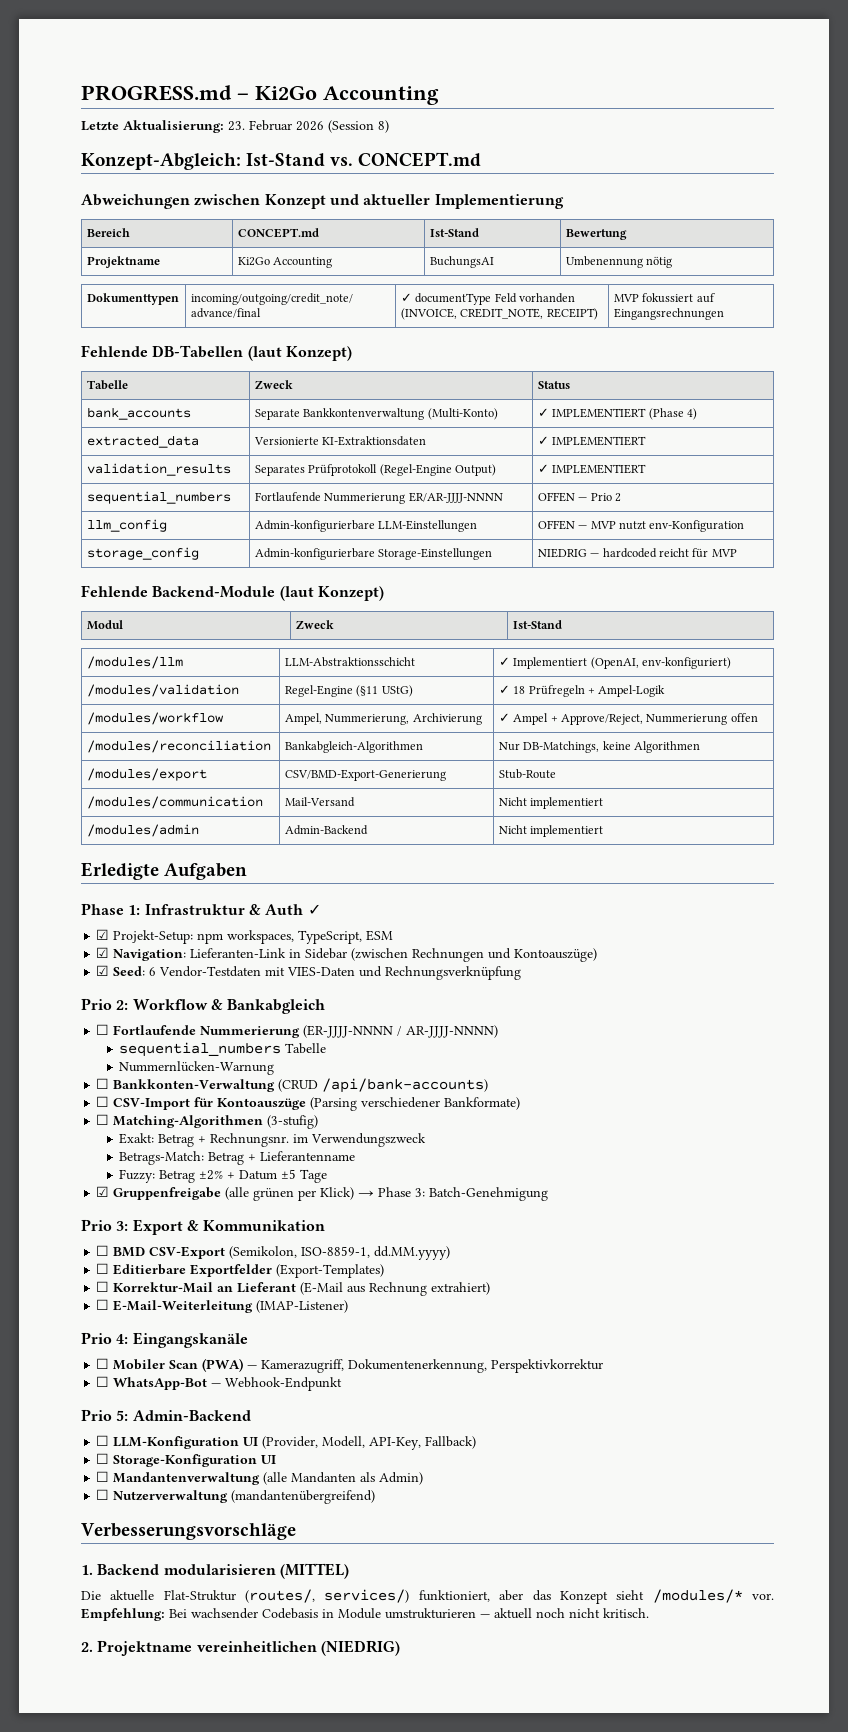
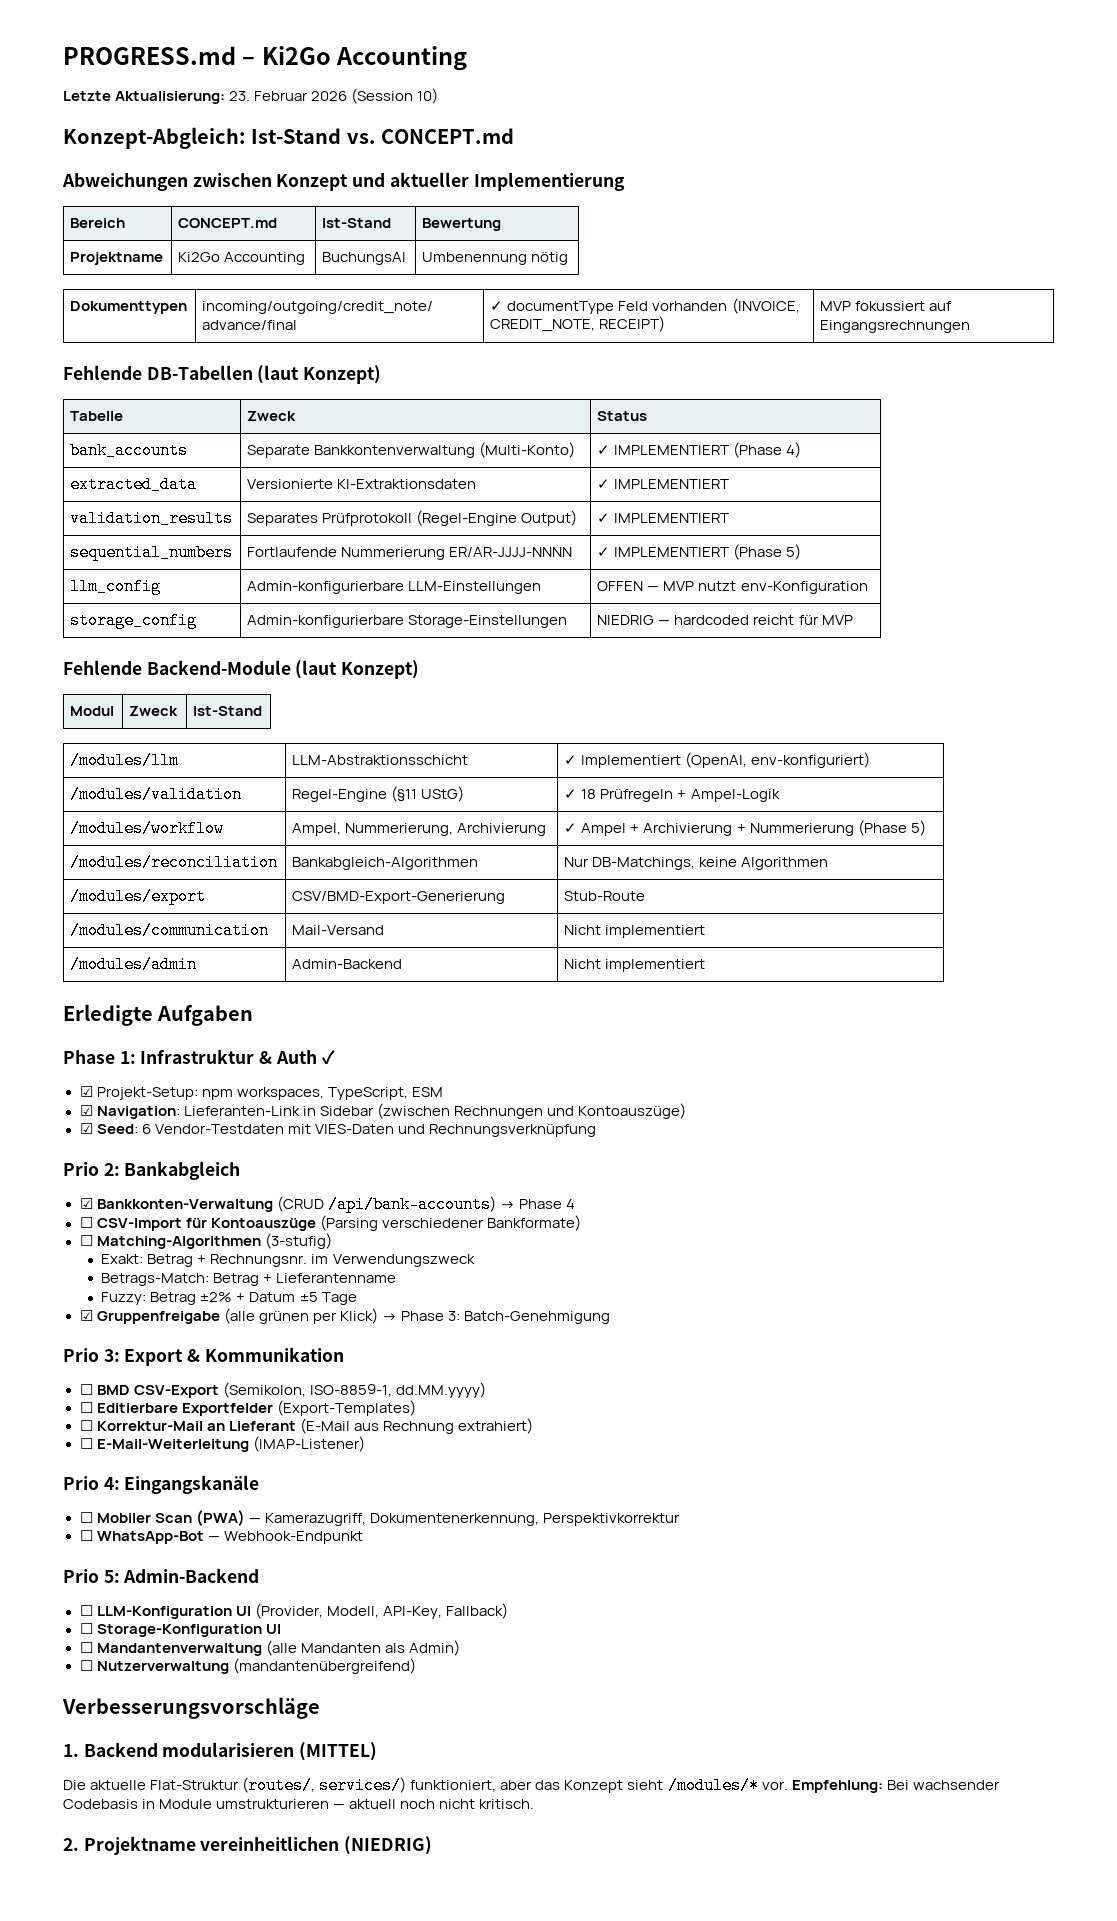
- Letzte Aktualisierung: 23. Februar 2026 (Session 8)
+ Letzte Aktualisierung: 23. Februar 2026 (Session 10)
- sequential_numbers | Fortlaufende Nummerierung ER/AR-JJJJ-NNNN | OFFEN — Prio 2
+ sequential_numbers | Fortlaufende Nummerierung ER/AR-JJJJ-NNNN | ✓ IMPLEMENTIERT (Phase 5)
- /modules/workflow | Ampel, Nummerierung, Archivierung | ✓ Ampel + Approve/Reject, Nummerierung offen
+ /modules/workflow | Ampel, Nummerierung, Archivierung | ✓ Ampel + Archivierung + Nummerierung (Phase 5)
- Prio 2: Workflow & Bankabgleich
+ Prio 2: Bankabgleich
- ☐ Fortlaufende Nummerierung (ER-JJJJ-NNNN / AR-JJJJ-NNNN)
- sequential_numbers Tabelle
- Nummernlücken-Warnung
- ☐ Bankkonten-Verwaltung (CRUD /api/bank-accounts)
+ ☑ Bankkonten-Verwaltung (CRUD /api/bank-accounts) → Phase 4

